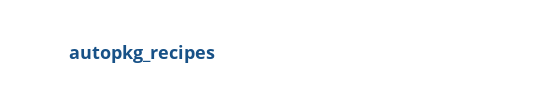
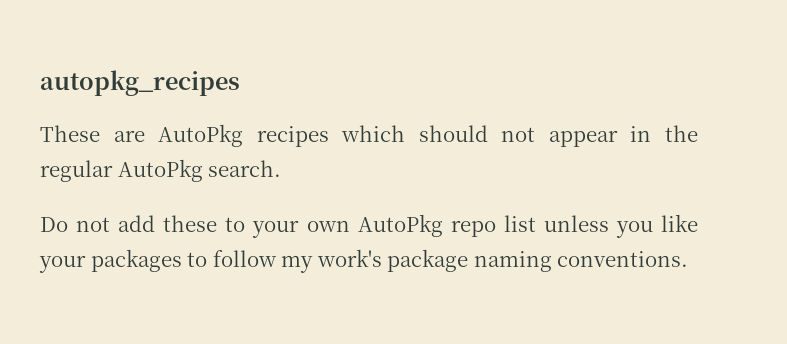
+ These are AutoPkg recipes which should not appear in the regular AutoPkg search.
+ Do not add these to your own AutoPkg repo list unless you like your packages to follow my work's package naming conventions.

